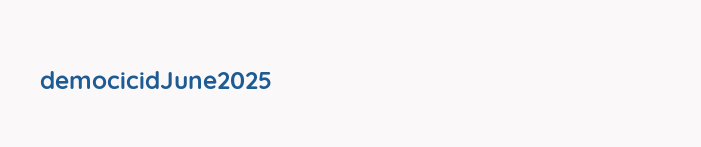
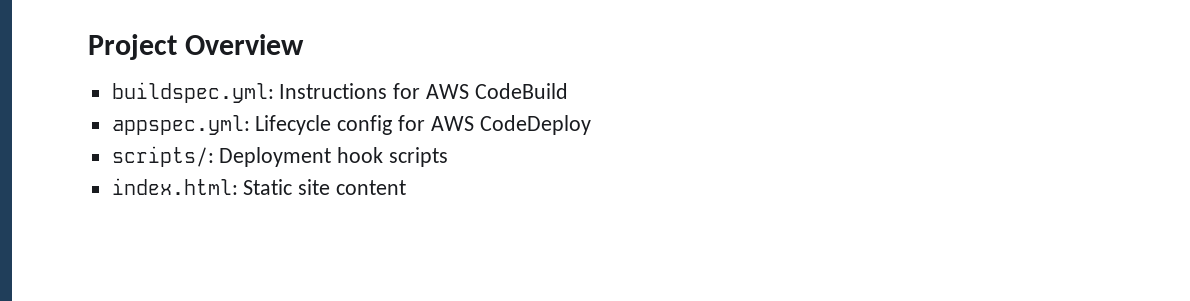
- democicidJune2025
+ Project Overview
+ buildspec.yml: Instructions for AWS CodeBuild
+ appspec.yml: Lifecycle config for AWS CodeDeploy
+ scripts/: Deployment hook scripts
+ index.html: Static site content

